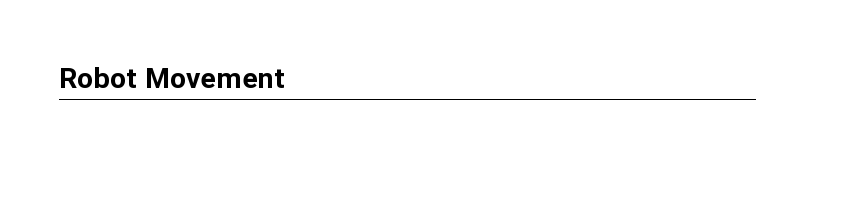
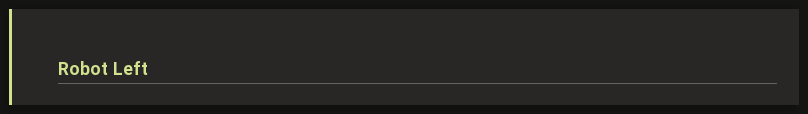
- Robot Movement
+ Robot Left

